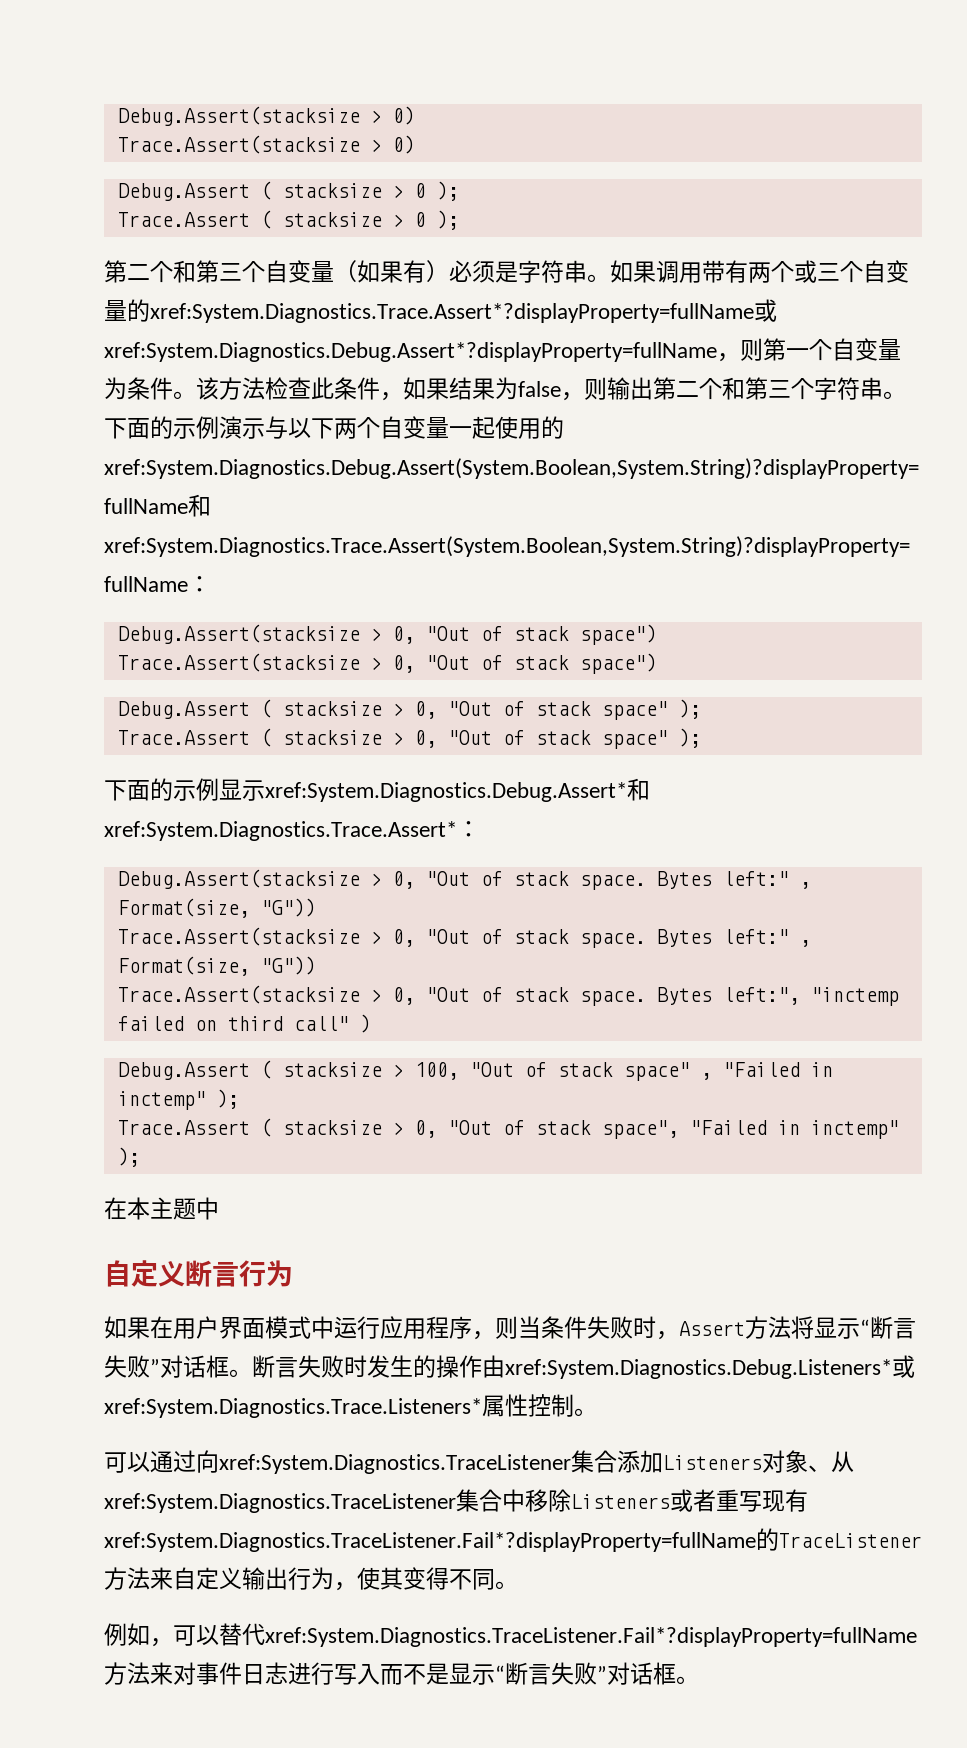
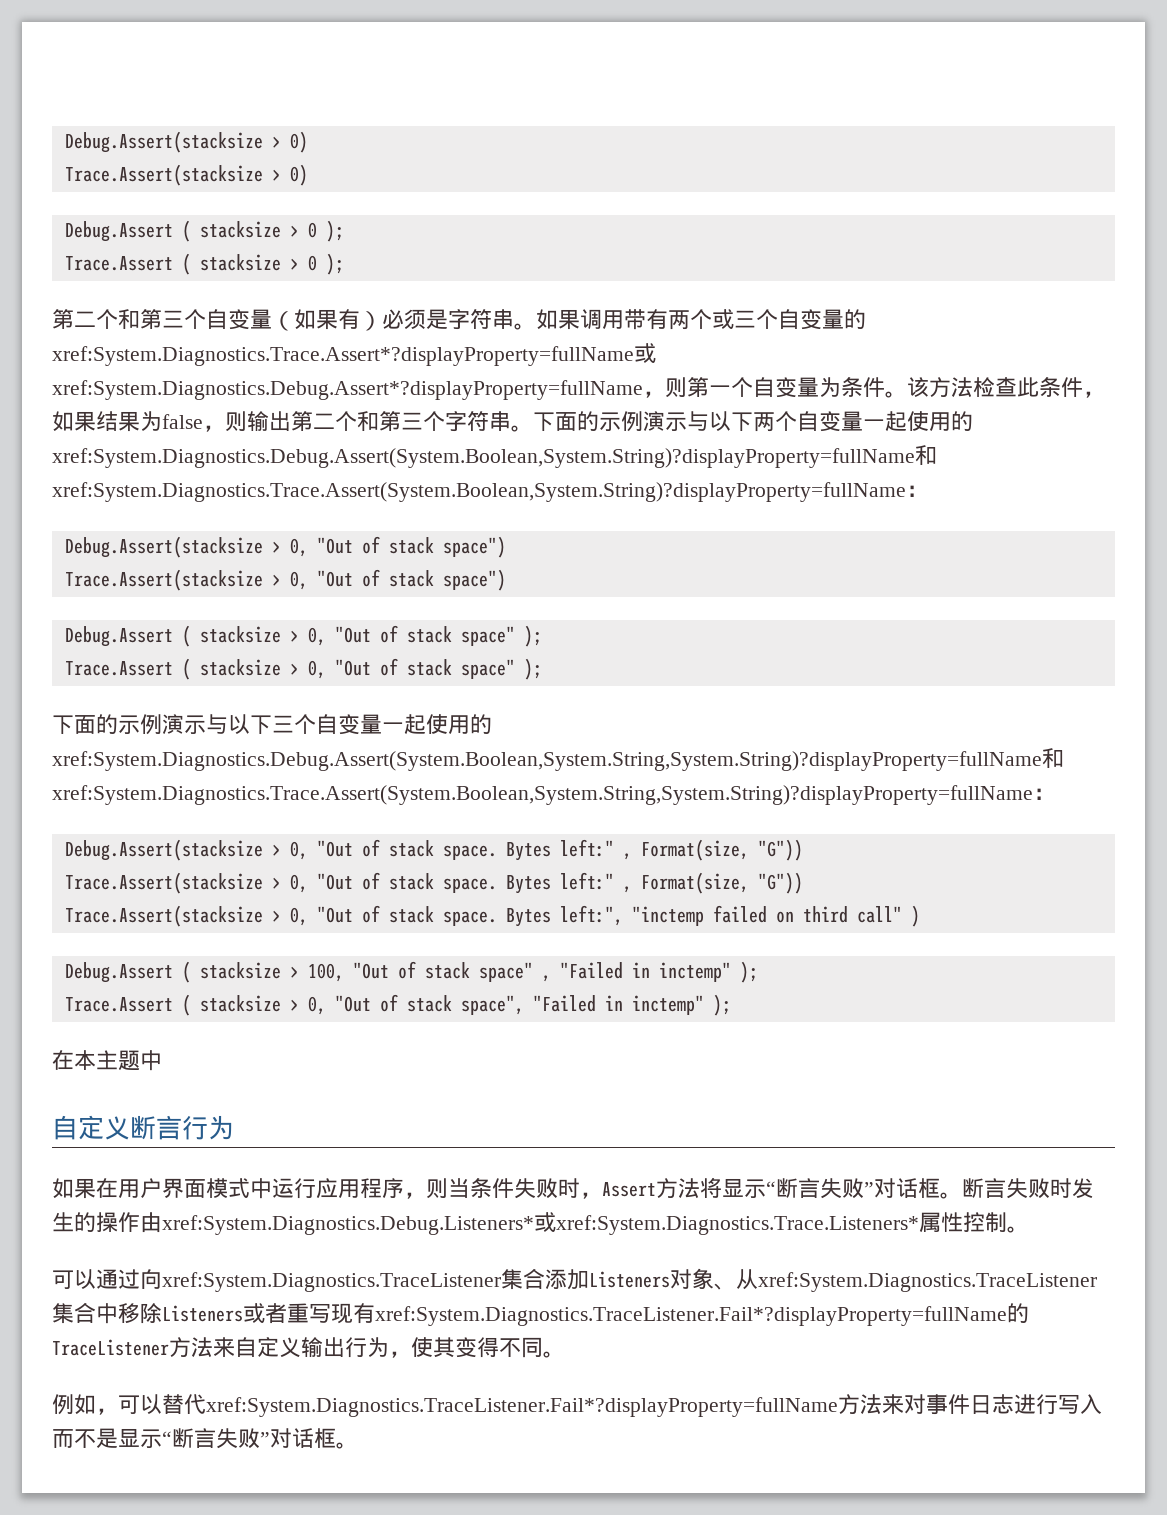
- 下面的示例显示xref:System.Diagnostics.Debug.Assert*和xref:System.Diagnostics.Trace.Assert*：
+ 下面的示例演示与以下三个自变量一起使用的xref:System.Diagnostics.Debug.Assert(System.Boolean,System.String,System.String)?displayProperty=fullName和xref:System.Diagnostics.Trace.Assert(System.Boolean,System.String,System.String)?displayProperty=fullName：

